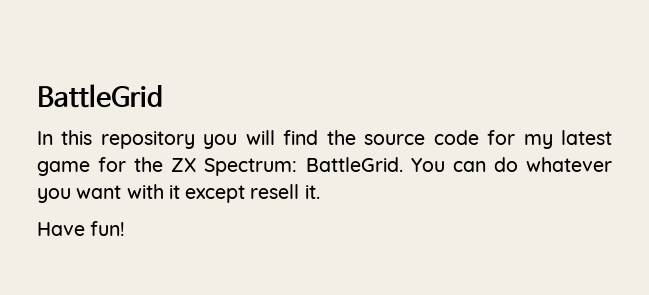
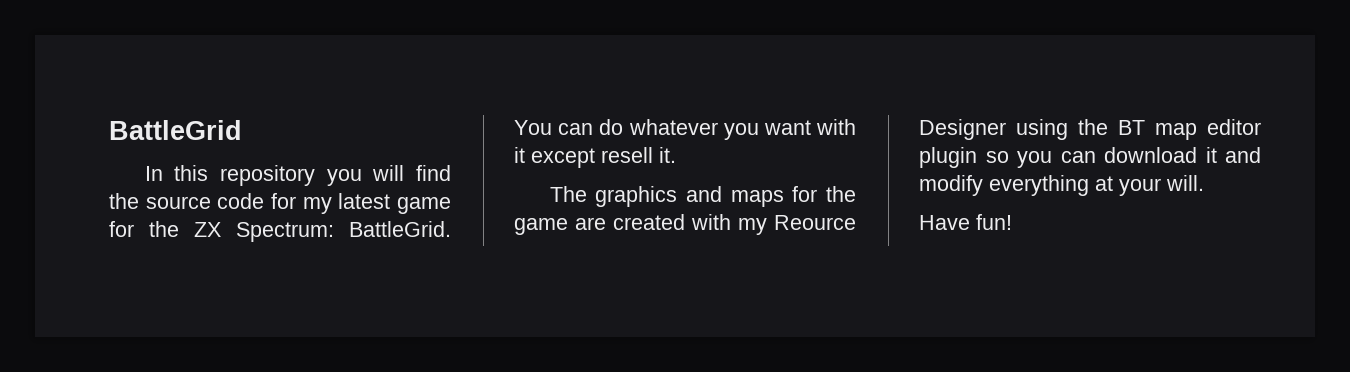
+ The graphics and maps for the game are created with my Reource Designer using the BT map editor plugin so you can download it and modify everything at your will.

